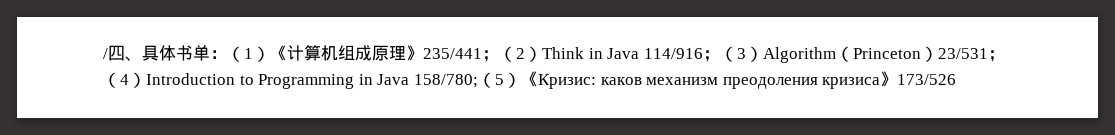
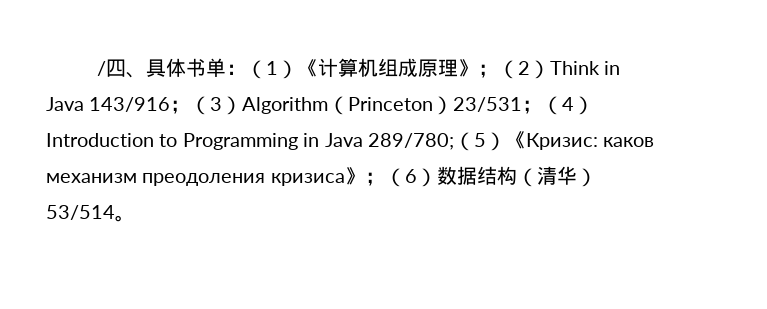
- /四、具体书单：（1）《计算机组成原理》235/441；（2）Think in Java 114/916；（3）Algorithm（Princeton）23/531；（4）Introduction to Programming in Java 158/780;（5）《Кризис: каков механизм преодоления кризиса》173/526
+ /四、具体书单：（1）《计算机组成原理》；（2）Think in Java 143/916；（3）Algorithm（Princeton）23/531；（4）Introduction to Programming in Java 289/780;（5）《Кризис: каков механизм преодоления кризиса》；（6）数据结构（清华）53/514。

